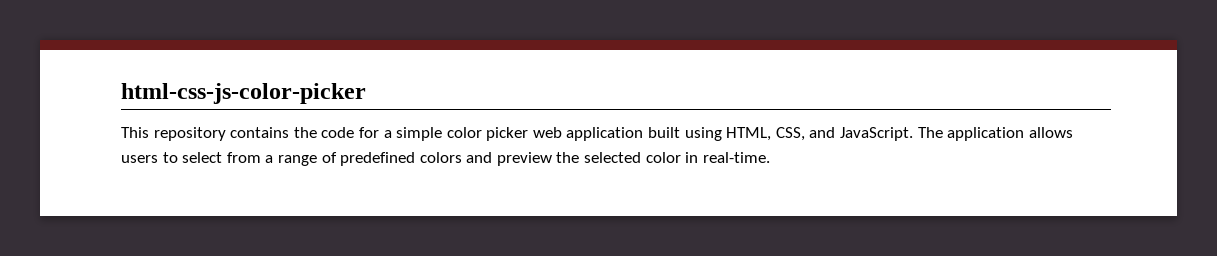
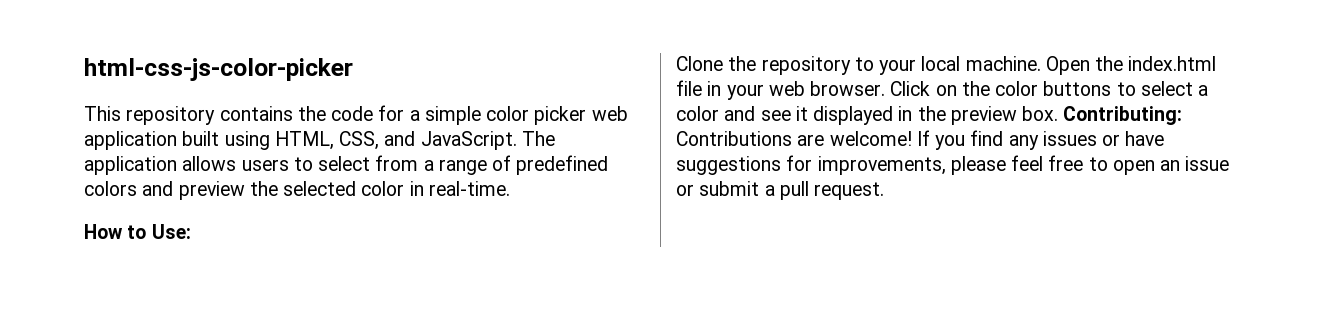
+ How to Use:
+ Clone the repository to your local machine. Open the index.html file in your web browser. Click on the color buttons to select a color and see it displayed in the preview box. Contributing: Contributions are welcome! If you find any issues or have suggestions for improvements, please feel free to open an issue or submit a pull request.

